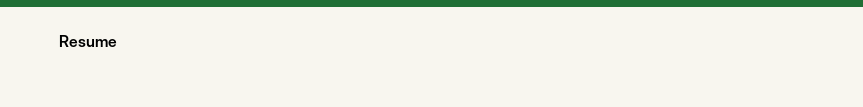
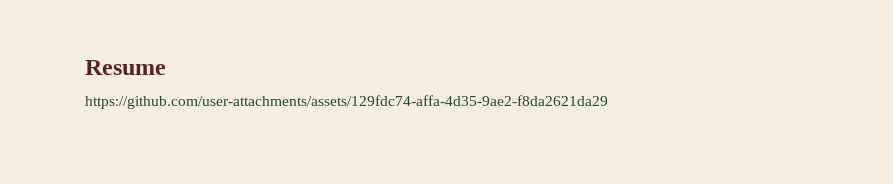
+ https://github.com/user-attachments/assets/129fdc74-affa-4d35-9ae2-f8da2621da29

